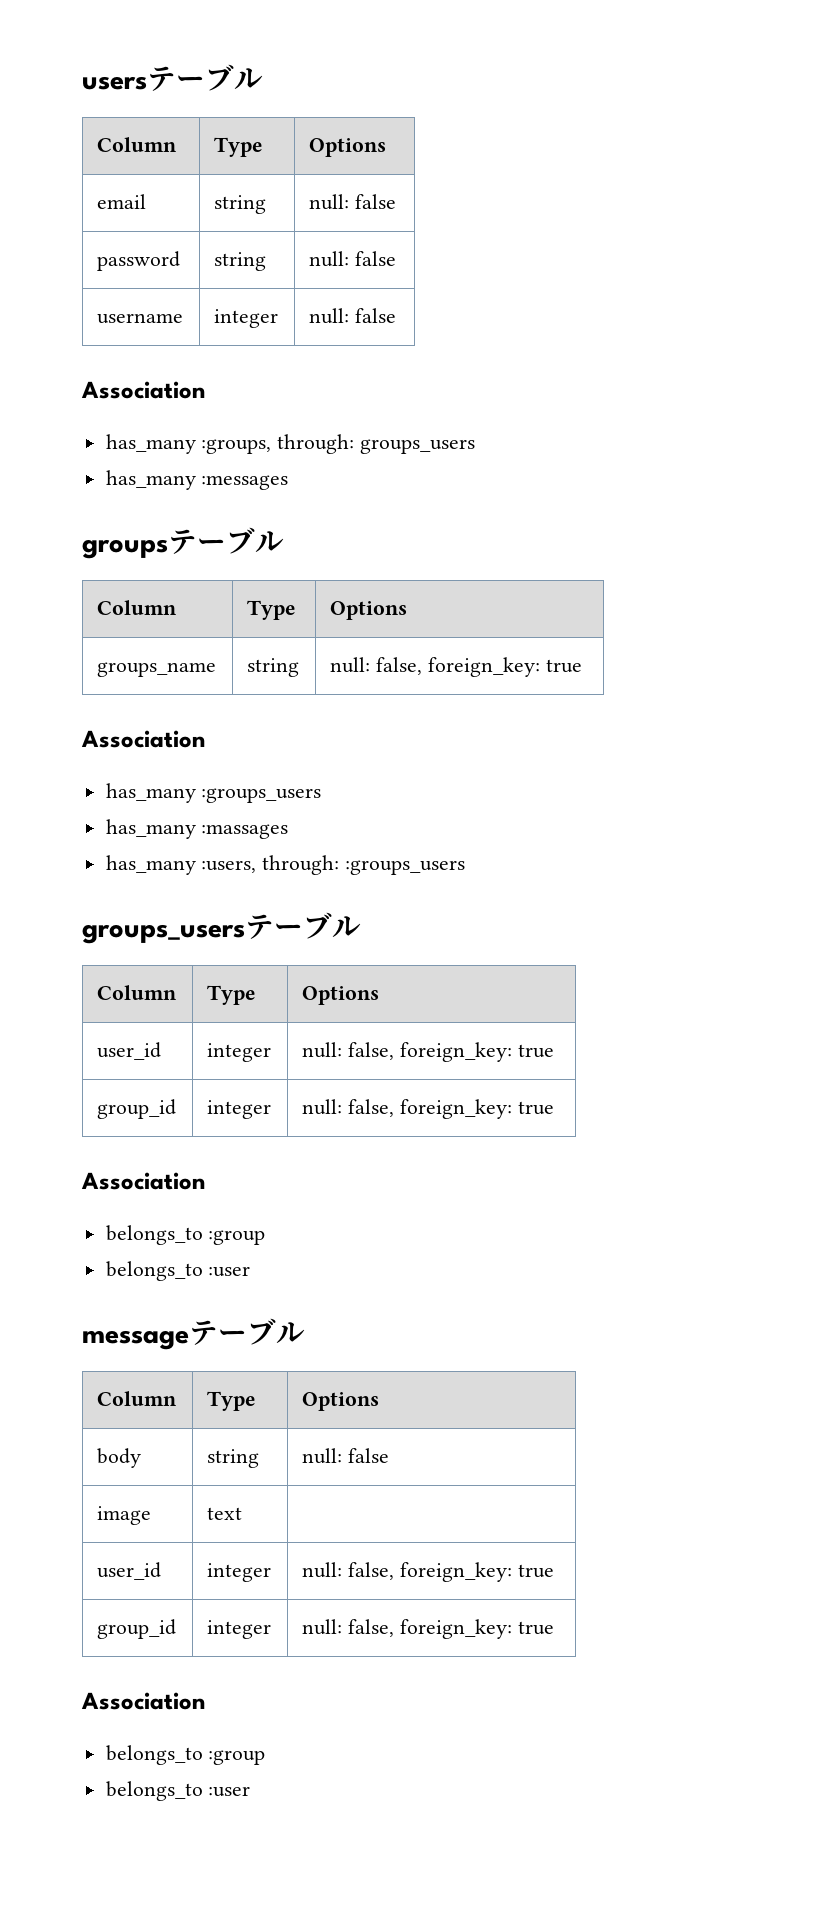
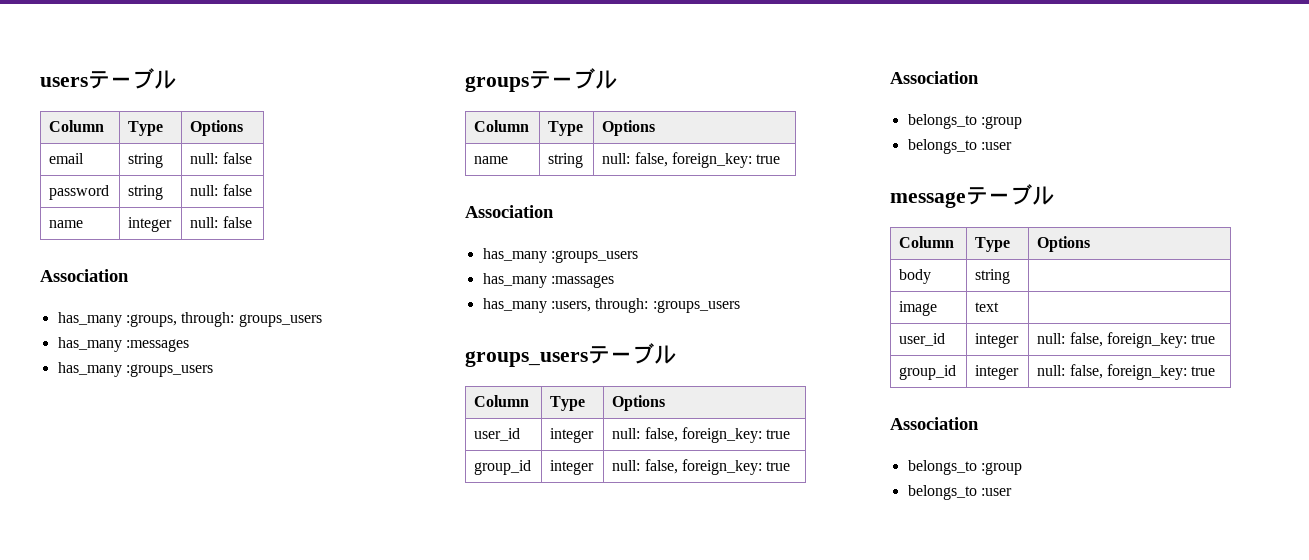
- username | integer | null: false
+ name | integer | null: false
  has_many :messages
+ has_many :groups_users
- groups_name | string | null: false, foreign_key: true
+ name | string | null: false, foreign_key: true
- body | string | null: false
+ body | string |

